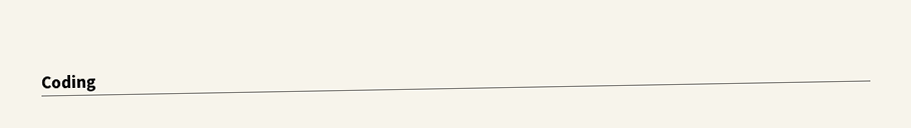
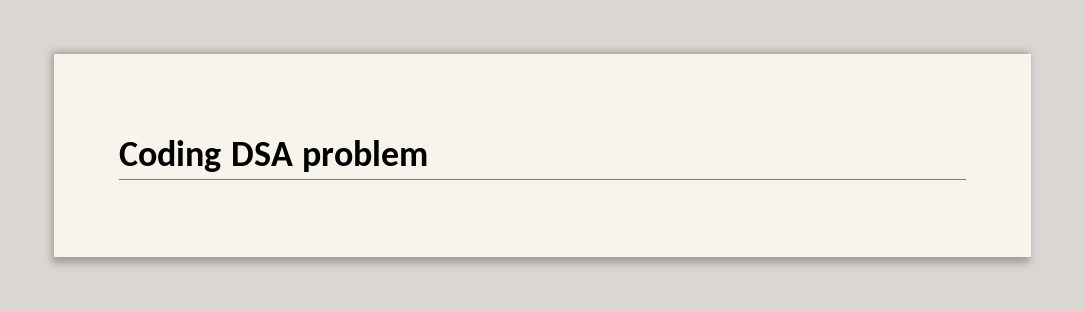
- Coding
+ Coding DSA problem

